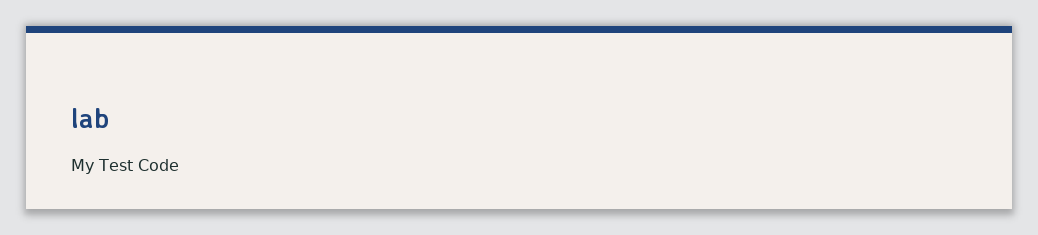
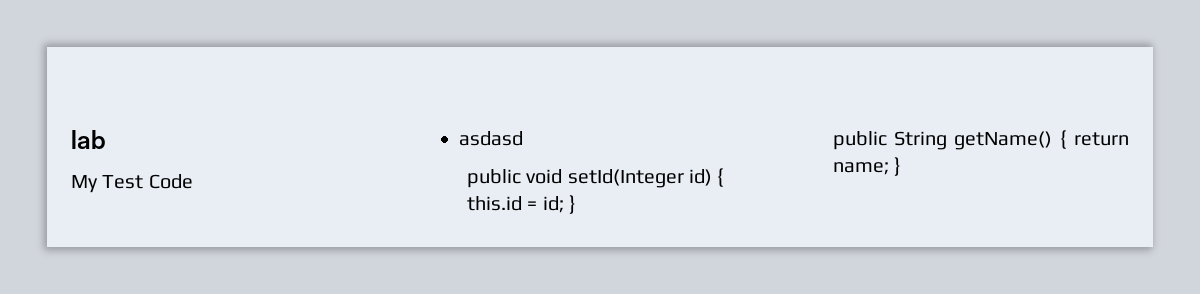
+ asdasd
+ public void setId(Integer id) { this.id = id; }
+ public String getName() { return name; }

